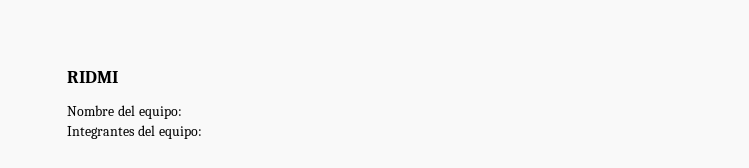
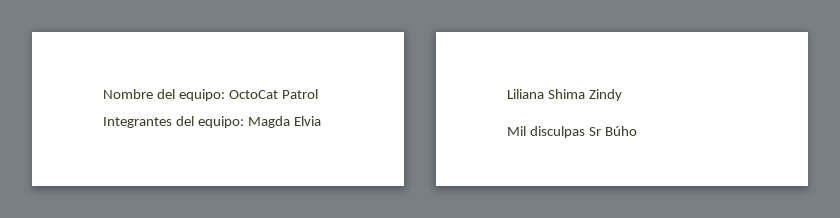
- RIDMI
- Nombre del equipo:
+ Nombre del equipo: OctoCat Patrol
- Integrantes del equipo:
+ Integrantes del equipo: Magda Elvia Liliana Shima Zindy
+ Mil disculpas Sr Búho

